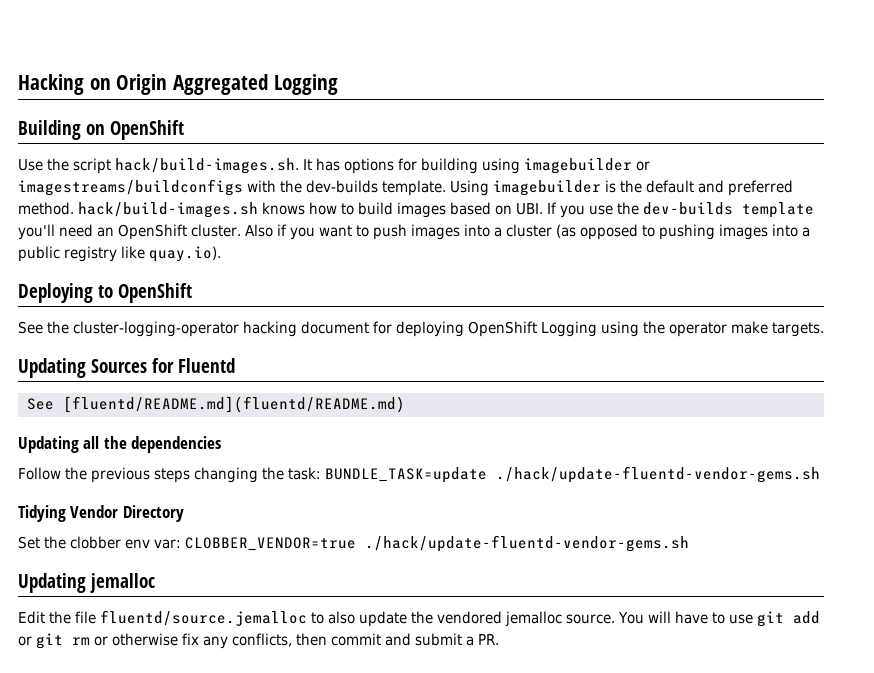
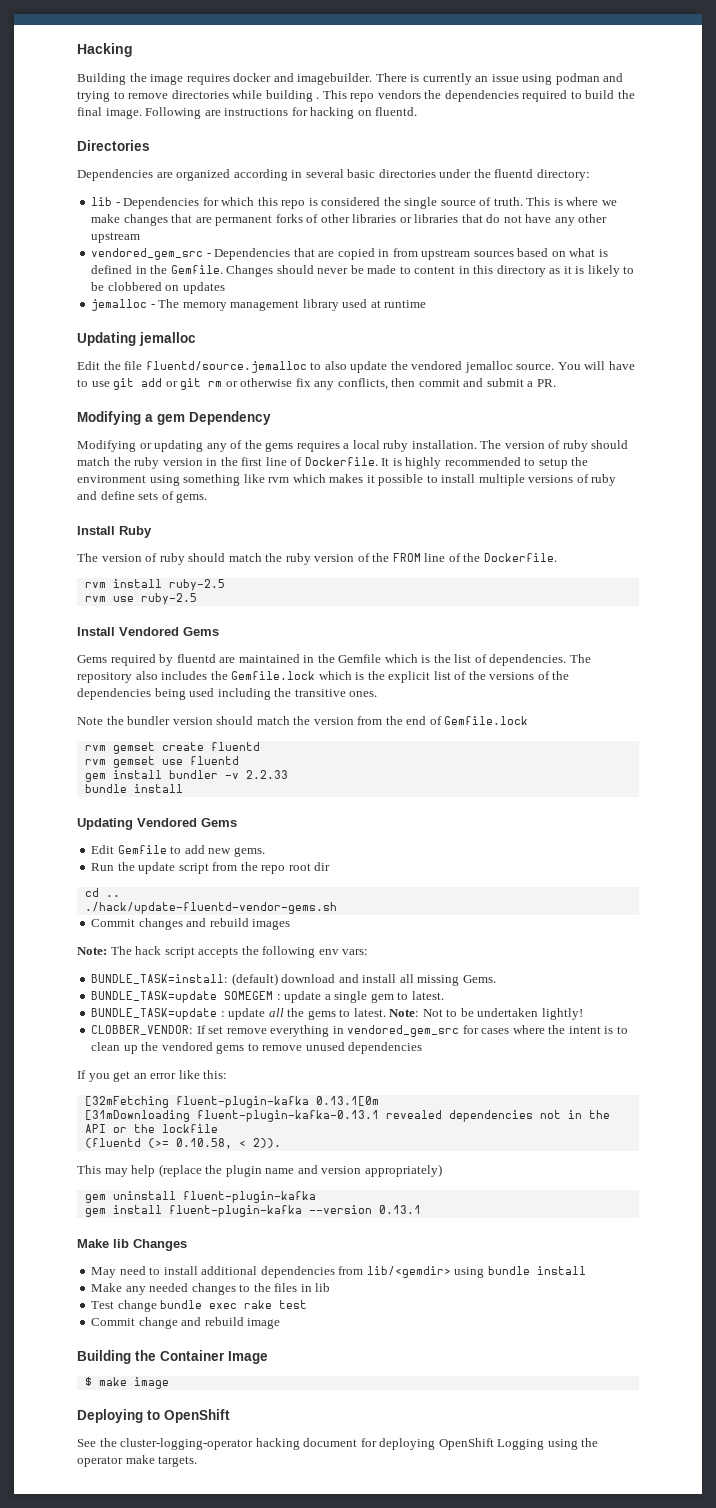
- Hacking on Origin Aggregated Logging
- Building on OpenShift
- Use the script hack/build-images.sh. It has options for building using imagebuilder or imagestreams/buildconfigs with the dev-builds template. Using imagebuilder is the default and preferred method. hack/build-images.sh knows how to build images based on UBI. If you use the dev-builds template you'll need an OpenShift cluster. Also if you want to push images into a cluster (as opposed to pushing images into a public registry like quay.io).
- Deploying to OpenShift
- See the cluster-logging-operator hacking document for deploying OpenShift Logging using the operator make targets.
- Updating Sources for Fluentd
- See [fluentd/README.md](fluentd/README.md)
- Updating all the dependencies
- Follow the previous steps changing the task: BUNDLE_TASK=update ./hack/update-fluentd-vendor-gems.sh
- Tidying Vendor Directory
- Set the clobber env var: CLOBBER_VENDOR=true ./hack/update-fluentd-vendor-gems.sh
+ Hacking
+ Building the image requires docker and imagebuilder. There is currently an issue using podman and trying to remove directories while building . This repo vendors the dependencies required to build the final image. Following are instructions for hacking on fluentd.
+ Directories
+ Dependencies are organized according in several basic directories under the fluentd directory:
+ lib - Dependencies for which this repo is considered the single source of truth. This is where we make changes that are permanent forks of other libraries or libraries that do not have any other upstream
+ vendored_gem_src - Dependencies that are copied in from upstream sources based on what is defined in the Gemfile. Changes should never be made to content in this directory as it is likely to be clobbered on updates
+ jemalloc - The memory management library used at runtime
+ Modifying a gem Dependency
+ Modifying or updating any of the gems requires a local ruby installation. The version of ruby should match the ruby version in the first line of Dockerfile. It is highly recommended to setup the environment using something like rvm which makes it possible to install multiple versions of ruby and define sets of gems.
+ Install Ruby
+ The version of ruby should match the ruby version of the FROM line of the Dockerfile.
+ rvm install ruby-2.5
+ rvm use ruby-2.5
+ Install Vendored Gems
+ Gems required by fluentd are maintained in the Gemfile which is the list of dependencies. The repository also includes the Gemfile.lock which is the explicit list of the versions of the dependencies being used including the transitive ones.
+ Note the bundler version should match the version from the end of Gemfile.lock
+ rvm gemset create fluentd
+ rvm gemset use fluentd
+ gem install bundler -v 2.2.33
+ bundle install
+ Updating Vendored Gems
+ Edit Gemfile to add new gems.
+ Run the update script from the repo root dir
+ cd ..
+ ./hack/update-fluentd-vendor-gems.sh
+ Commit changes and rebuild images
+ Note: The hack script accepts the following env vars:
+ BUNDLE_TASK=install: (default) download and install all missing Gems.
+ BUNDLE_TASK=update SOMEGEM : update a single gem to latest.
+ BUNDLE_TASK=update : update all the gems to latest. Note: Not to be undertaken lightly!
+ CLOBBER_VENDOR: If set remove everything in vendored_gem_src for cases where the intent is to clean up the vendored gems to remove unused dependencies
+ If you get an error like this:
+ [32mFetching fluent-plugin-kafka 0.13.1[0m
+ [31mDownloading fluent-plugin-kafka-0.13.1 revealed dependencies not in the API or the lockfile
+ (fluentd (>= 0.10.58, < 2)).
+ This may help (replace the plugin name and version appropriately)
+ gem uninstall fluent-plugin-kafka
+ gem install fluent-plugin-kafka --version 0.13.1
+ Make lib Changes
+ May need to install additional dependencies from lib/<gemdir> using bundle install
+ Make any needed changes to the files in lib
+ Test change bundle exec rake test
+ Commit change and rebuild image
+ Building the Container Image
+ $ make image
+ Deploying to OpenShift
+ See the cluster-logging-operator hacking document for deploying OpenShift Logging using the operator make targets.

